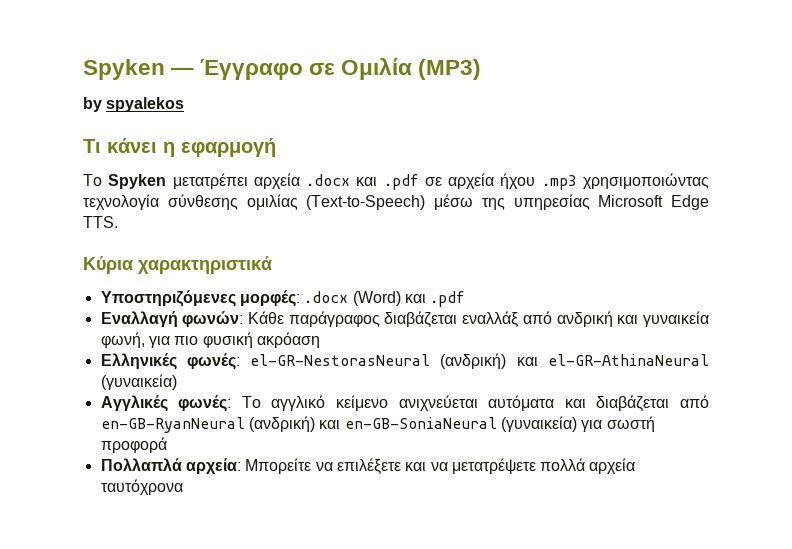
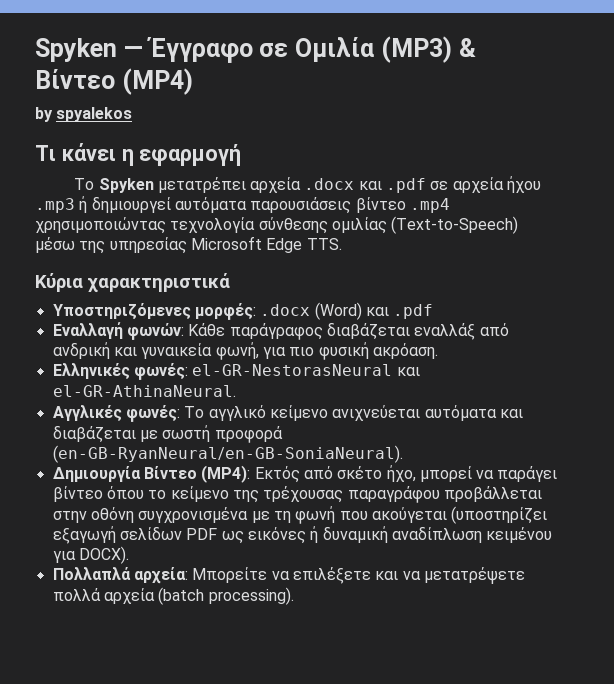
- Spyken — Έγγραφο σε Ομιλία (MP3)
+ Spyken — Έγγραφο σε Ομιλία (MP3) & Βίντεο (MP4)
- Το Spyken μετατρέπει αρχεία .docx και .pdf σε αρχεία ήχου .mp3 χρησιμοποιώντας τεχνολογία σύνθεσης ομιλίας (Text-to-Speech) μέσω της υπηρεσίας Microsoft Edge TTS.
+ Το Spyken μετατρέπει αρχεία .docx και .pdf σε αρχεία ήχου .mp3 ή δημιουργεί αυτόματα παρουσιάσεις βίντεο .mp4 χρησιμοποιώντας τεχνολογία σύνθεσης ομιλίας (Text-to-Speech) μέσω της υπηρεσίας Microsoft Edge TTS.
- Εναλλαγή φωνών: Κάθε παράγραφος διαβάζεται εναλλάξ από ανδρική και γυναικεία φωνή, για πιο φυσική ακρόαση
+ Εναλλαγή φωνών: Κάθε παράγραφος διαβάζεται εναλλάξ από ανδρική και γυναικεία φωνή, για πιο φυσική ακρόαση.
- Ελληνικές φωνές: el-GR-NestorasNeural (ανδρική) και el-GR-AthinaNeural (γυναικεία)
+ Ελληνικές φωνές: el-GR-NestorasNeural και el-GR-AthinaNeural.
- Αγγλικές φωνές: Το αγγλικό κείμενο ανιχνεύεται αυτόματα και διαβάζεται από en-GB-RyanNeural (ανδρική) και en-GB-SoniaNeural (γυναικεία) για σωστή προφορά
+ Αγγλικές φωνές: Το αγγλικό κείμενο ανιχνεύεται αυτόματα και διαβάζεται με σωστή προφορά (en-GB-RyanNeural/en-GB-SoniaNeural).
+ Δημιουργία Βίντεο (MP4): Εκτός από σκέτο ήχο, μπορεί να παράγει βίντεο όπου το κείμενο της τρέχουσας παραγράφου προβάλλεται στην οθόνη συγχρονισμένα με τη φωνή που ακούγεται (υποστηρίζει εξαγωγή σελίδων PDF ως εικόνες ή δυναμική αναδίπλωση κειμένου για DOCX).
- Πολλαπλά αρχεία: Μπορείτε να επιλέξετε και να μετατρέψετε πολλά αρχεία ταυτόχρονα
+ Πολλαπλά αρχεία: Μπορείτε να επιλέξετε και να μετατρέψετε πολλά αρχεία (batch processing).

